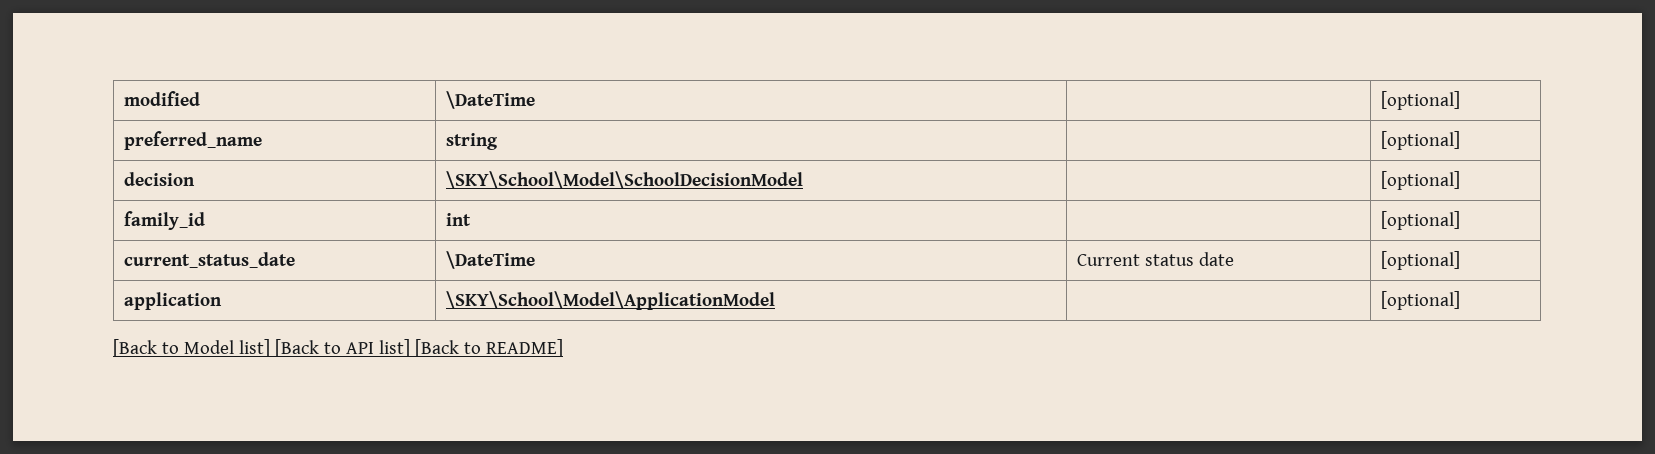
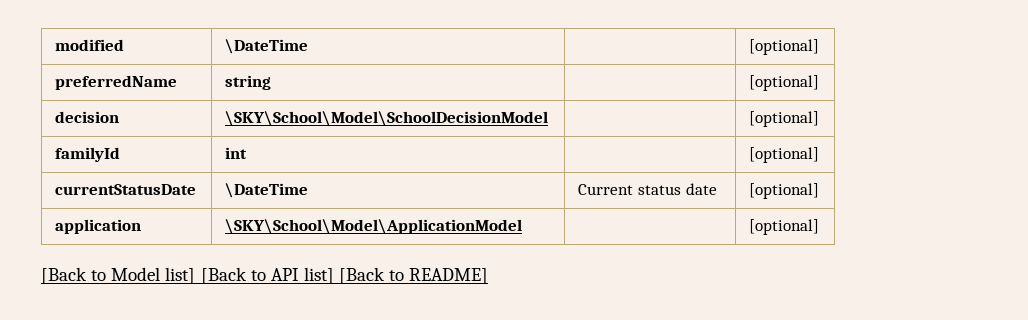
- preferred_name | string | | [optional]
+ preferredName | string | | [optional]
- family_id | int | | [optional]
+ familyId | int | | [optional]
- current_status_date | \DateTime | Current status date | [optional]
+ currentStatusDate | \DateTime | Current status date | [optional]

